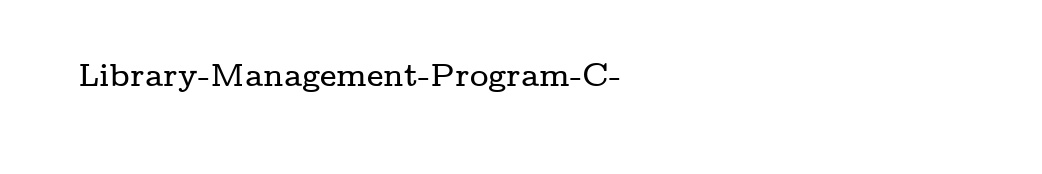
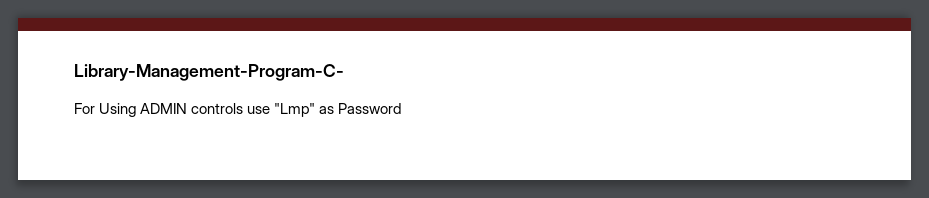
+ For Using ADMIN controls use "Lmp" as Password

